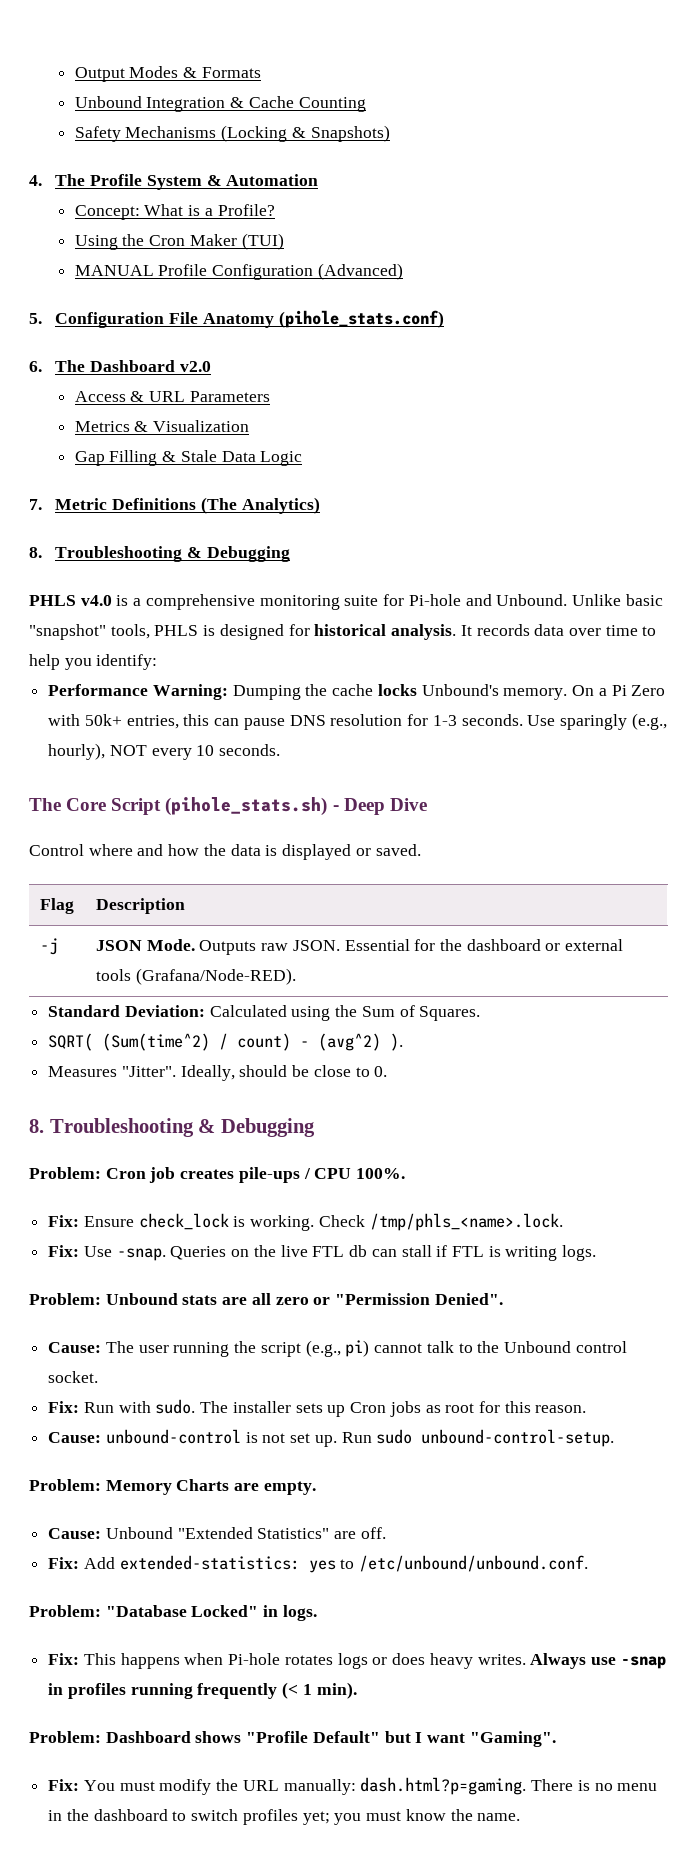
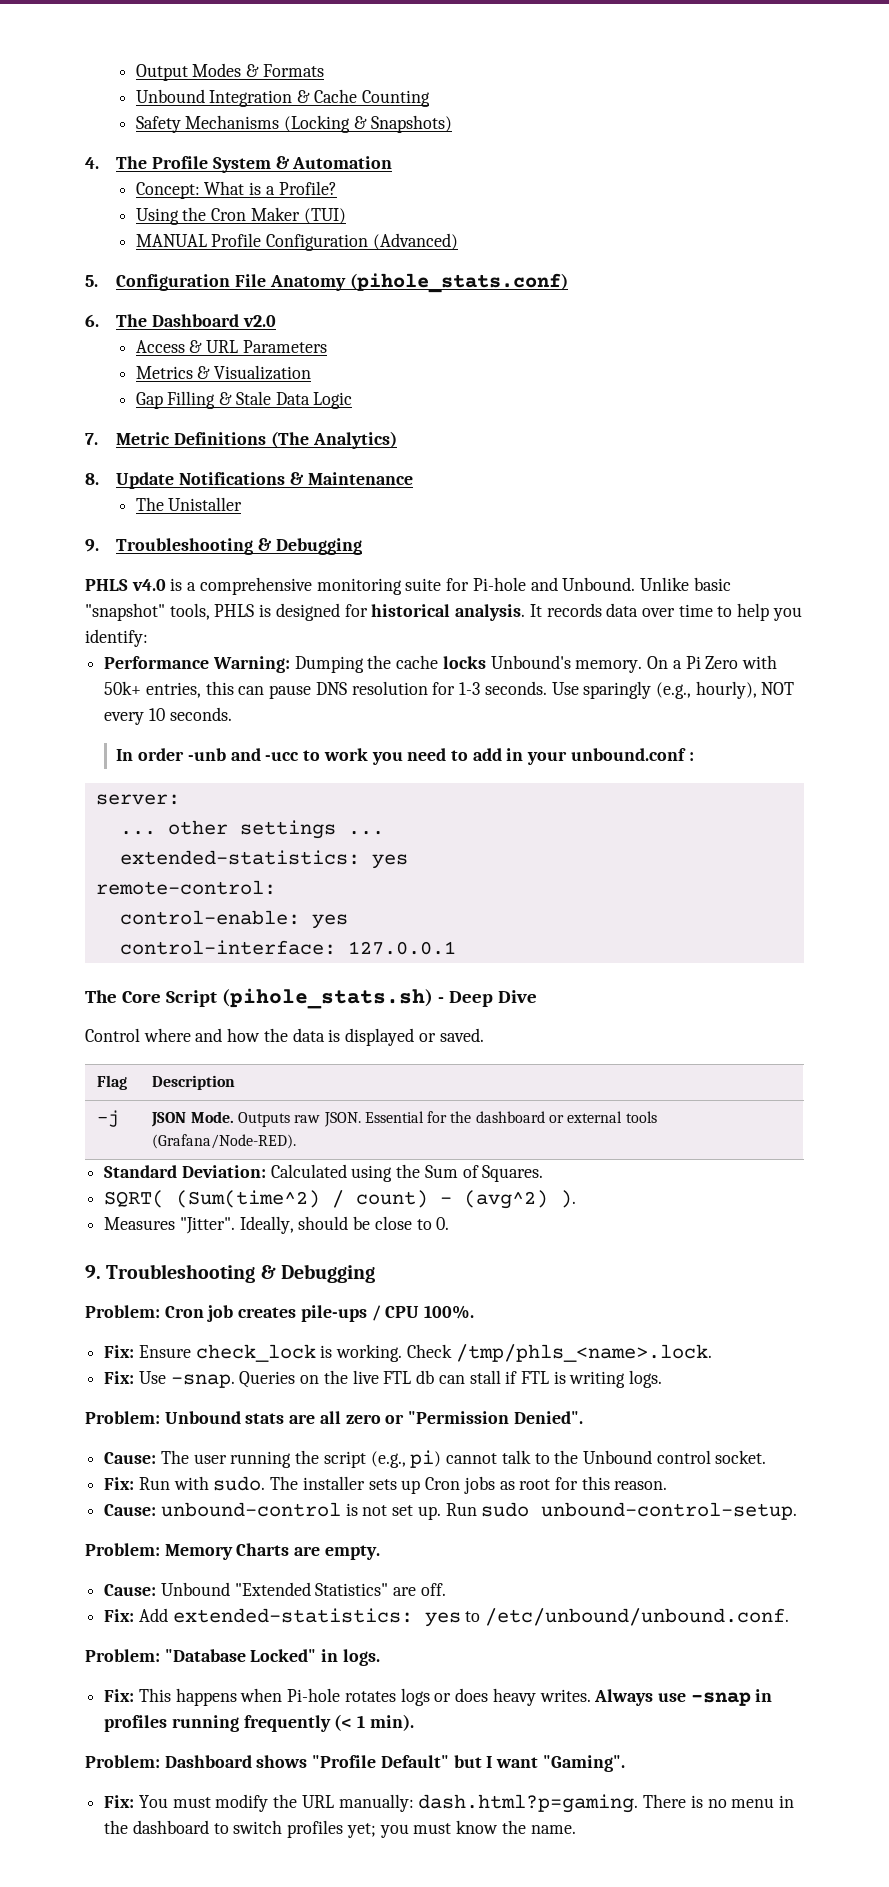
  7. Metric Definitions (The Analytics)
- 8. Troubleshooting & Debugging
+ 8. Update Notifications & Maintenance
+ The Unistaller
+ 9. Troubleshooting & Debugging
+ In order -unb and -ucc to work you need to add in your unbound.conf :
+ server:
+ ... other settings ...
+ extended-statistics: yes
+ remote-control:
+ control-enable: yes
+ control-interface: 127.0.0.1
  Ideally, should be close to 0.
- 8. Troubleshooting & Debugging
+ 9. Troubleshooting & Debugging

